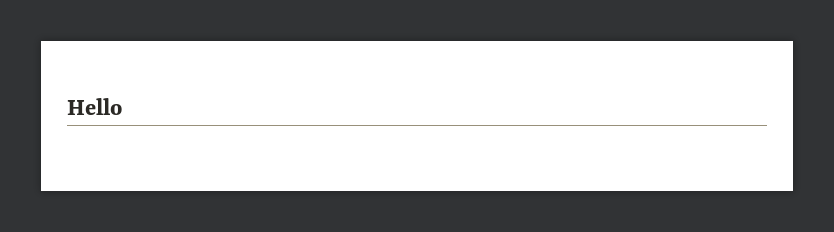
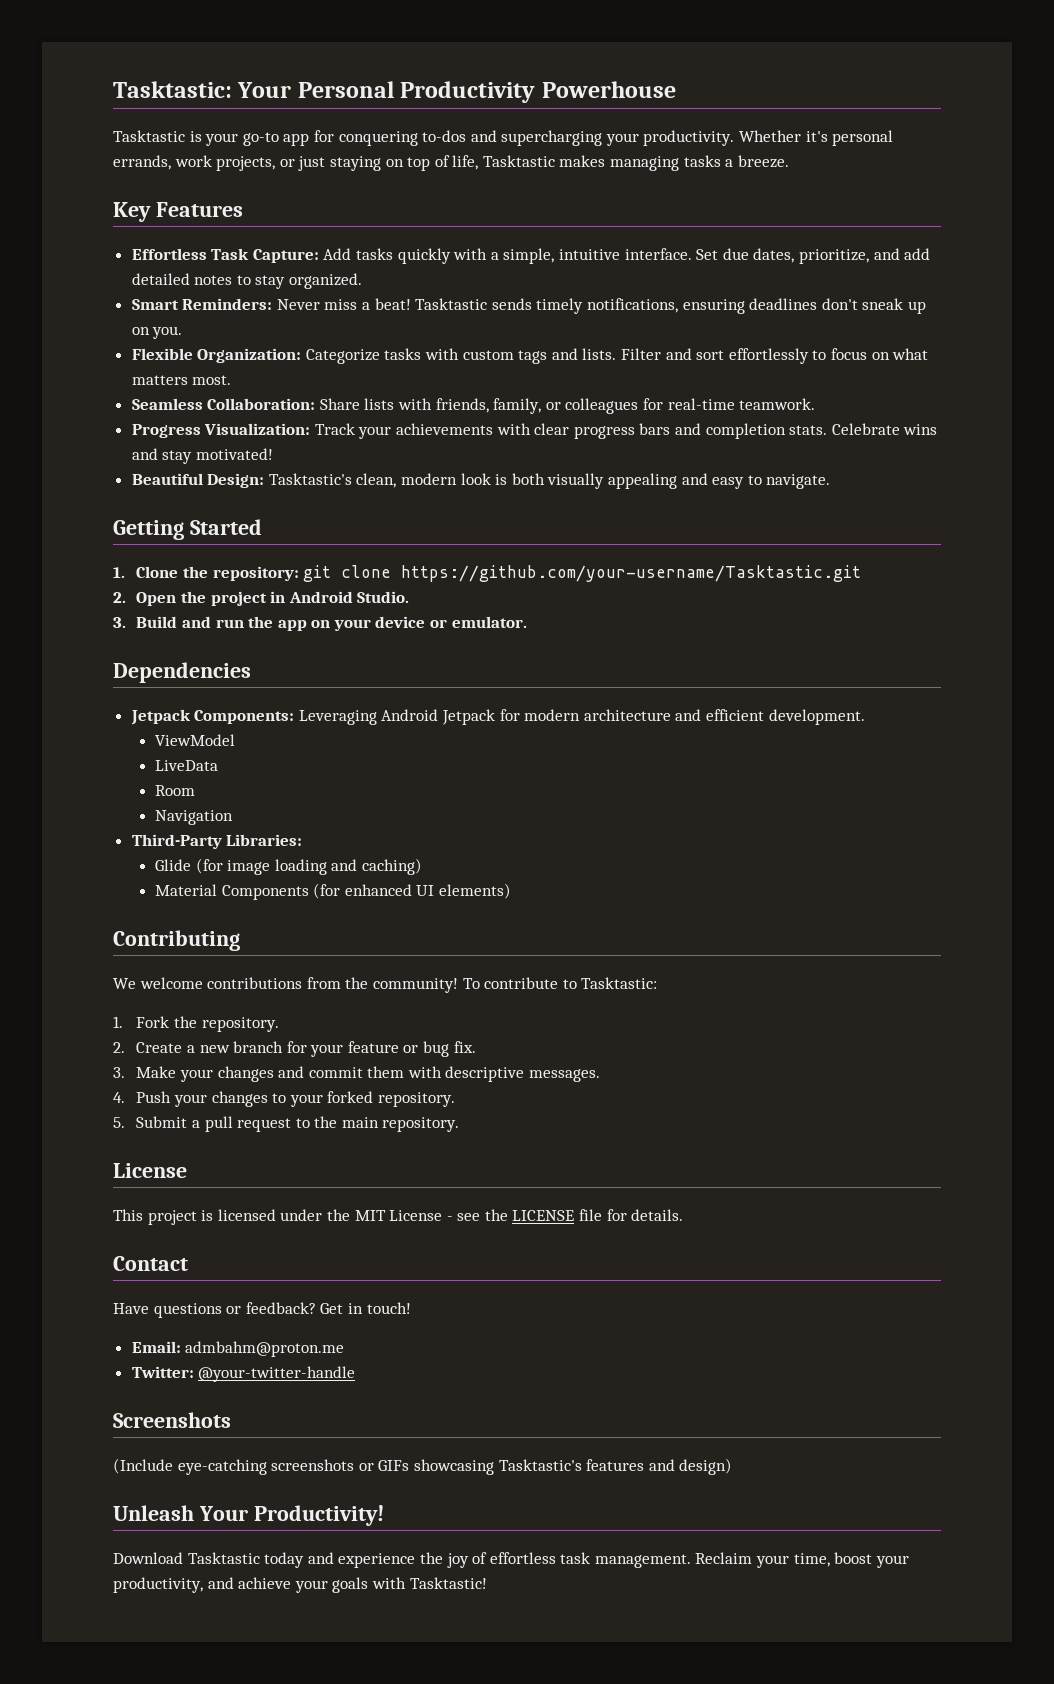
- Hello
+ Tasktastic: Your Personal Productivity Powerhouse
+ Tasktastic is your go-to app for conquering to-dos and supercharging your productivity. Whether it's personal errands, work projects, or just staying on top of life, Tasktastic makes managing tasks a breeze.
+ Key Features
+ Effortless Task Capture: Add tasks quickly with a simple, intuitive interface. Set due dates, prioritize, and add detailed notes to stay organized.
+ Smart Reminders: Never miss a beat! Tasktastic sends timely notifications, ensuring deadlines don't sneak up on you.
+ Flexible Organization: Categorize tasks with custom tags and lists. Filter and sort effortlessly to focus on what matters most.
+ Seamless Collaboration: Share lists with friends, family, or colleagues for real-time teamwork.
+ Progress Visualization: Track your achievements with clear progress bars and completion stats. Celebrate wins and stay motivated!
+ Beautiful Design: Tasktastic's clean, modern look is both visually appealing and easy to navigate.
+ Getting Started
+ 1. Clone the repository: git clone https://github.com/your-username/Tasktastic.git
+ 2. Open the project in Android Studio.
+ 3. Build and run the app on your device or emulator.
+ Dependencies
+ Jetpack Components: Leveraging Android Jetpack for modern architecture and efficient development.
+ ViewModel
+ LiveData
+ Room
+ Navigation
+ Third-Party Libraries:
+ Glide (for image loading and caching)
+ Material Components (for enhanced UI elements)
+ Contributing
+ We welcome contributions from the community! To contribute to Tasktastic:
+ 1. Fork the repository.
+ 2. Create a new branch for your feature or bug fix.
+ 3. Make your changes and commit them with descriptive messages.
+ 4. Push your changes to your forked repository.
+ 5. Submit a pull request to the main repository.
+ License
+ This project is licensed under the MIT License - see the LICENSE file for details.
+ Contact
+ Have questions or feedback? Get in touch!
+ Email: admbahm@proton.me
+ Twitter: @your-twitter-handle
+ Screenshots
+ (Include eye-catching screenshots or GIFs showcasing Tasktastic's features and design)
+ Unleash Your Productivity!
+ Download Tasktastic today and experience the joy of effortless task management. Reclaim your time, boost your productivity, and achieve your goals with Tasktastic!

